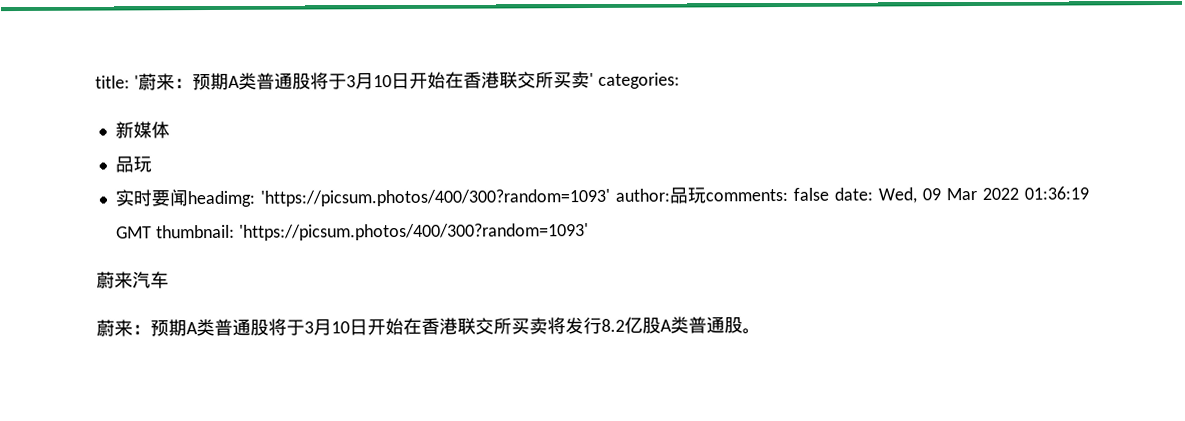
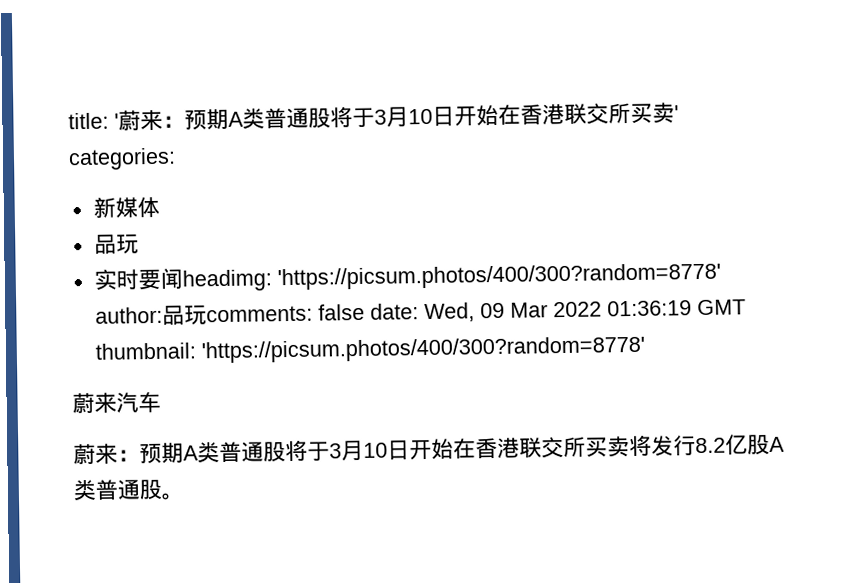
- 实时要闻headimg: 'https://picsum.photos/400/300?random=1093' author:品玩comments: false date: Wed, 09 Mar 2022 01:36:19 GMT thumbnail: 'https://picsum.photos/400/300?random=1093'
+ 实时要闻headimg: 'https://picsum.photos/400/300?random=8778' author:品玩comments: false date: Wed, 09 Mar 2022 01:36:19 GMT thumbnail: 'https://picsum.photos/400/300?random=8778'

